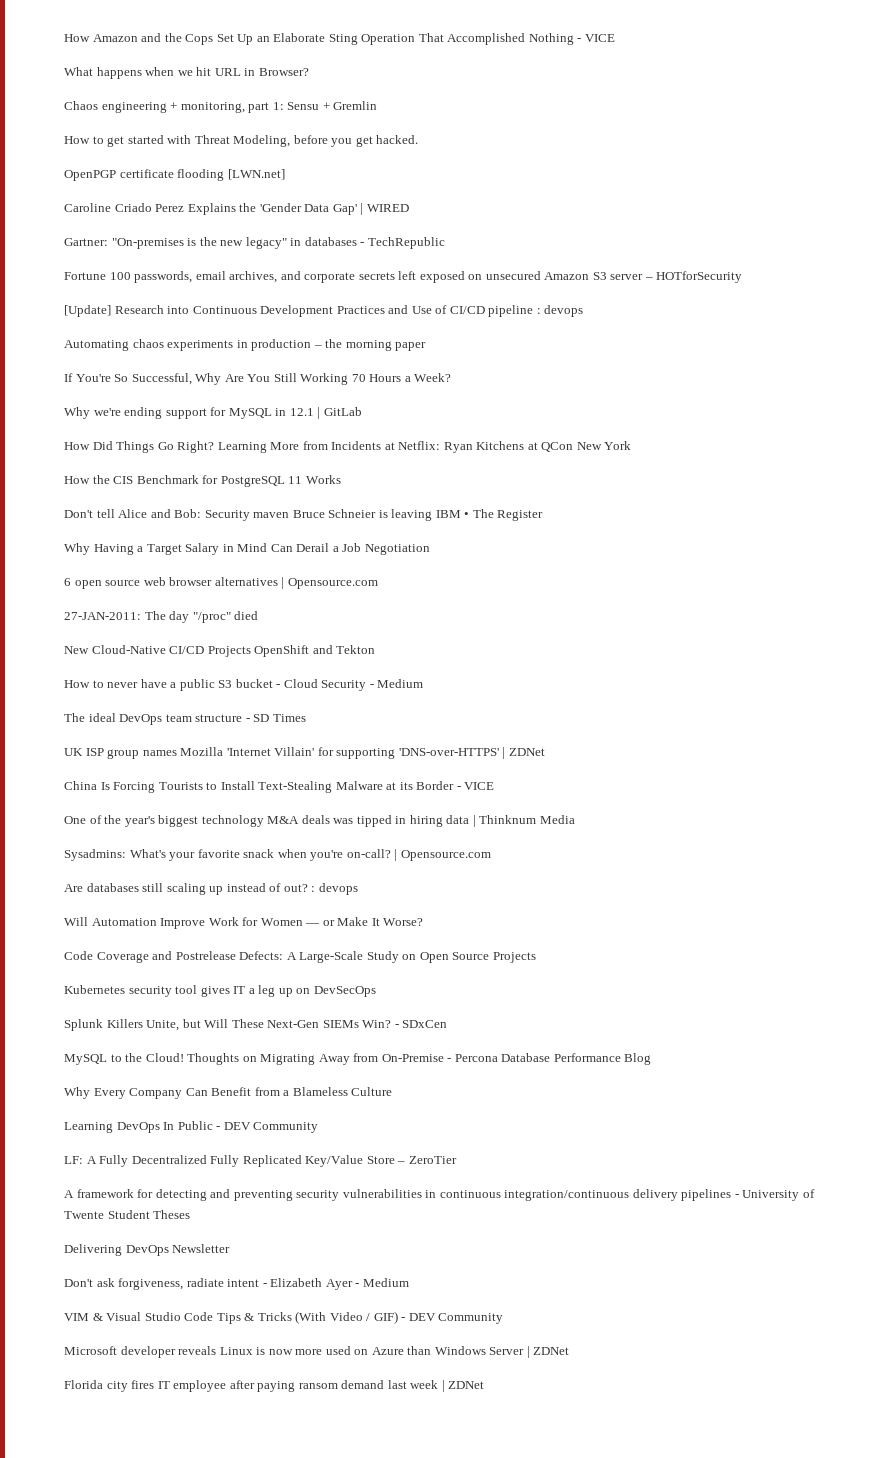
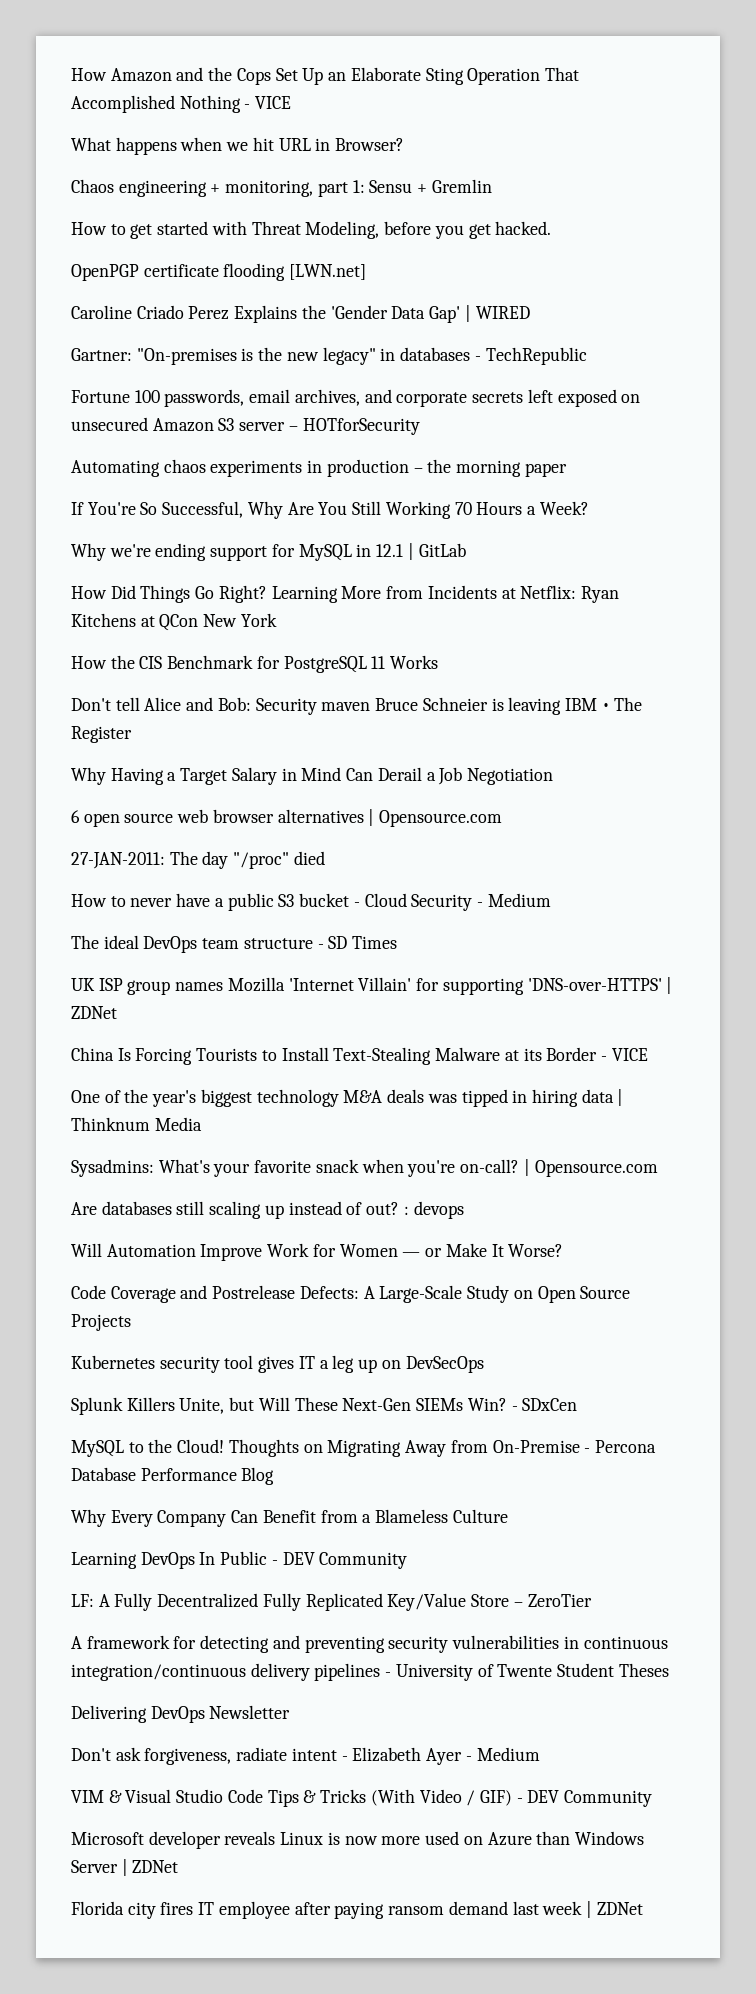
- [Update] Research into Continuous Development Practices and Use of CI/CD pipeline : devops
- New Cloud-Native CI/CD Projects OpenShift and Tekton

